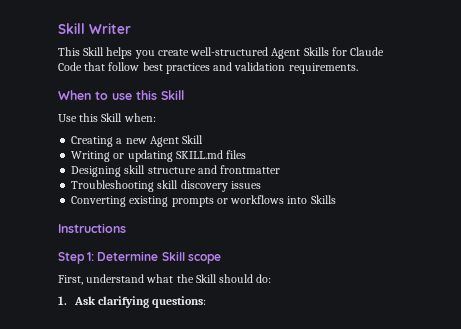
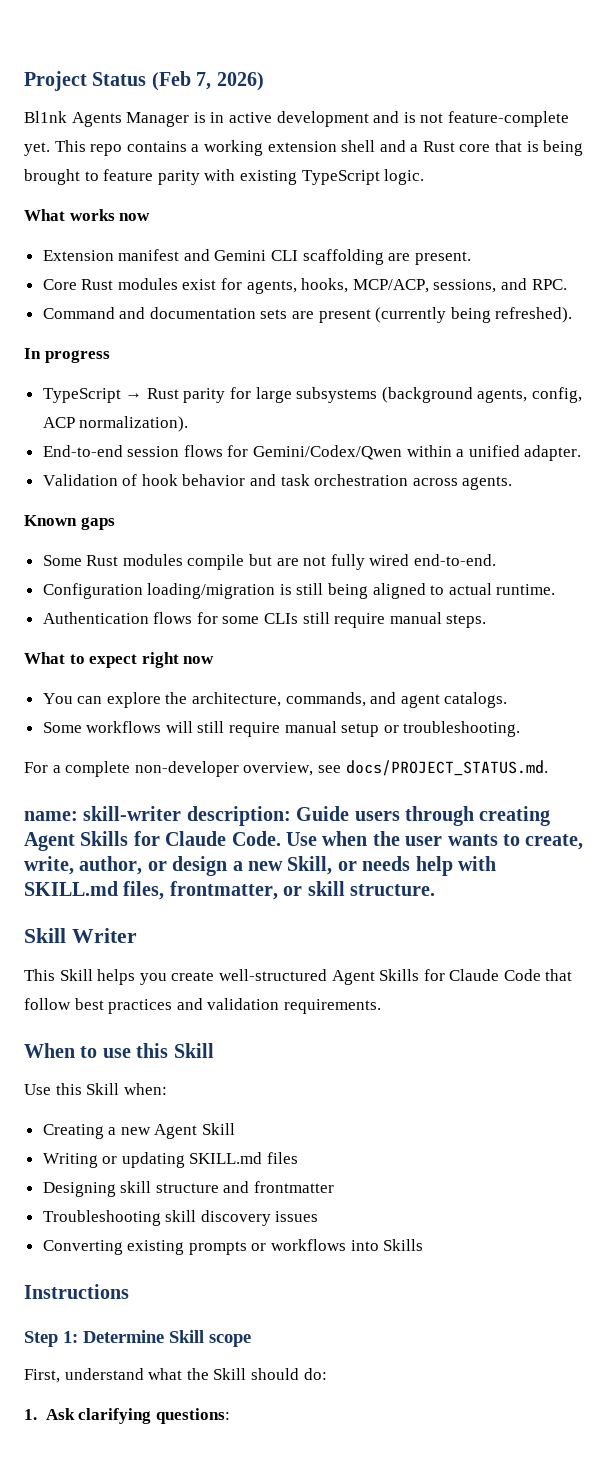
+ Project Status (Feb 7, 2026)
+ Bl1nk Agents Manager is in active development and is not feature‑complete yet. This repo contains a working extension shell and a Rust core that is being brought to feature parity with existing TypeScript logic.
+ What works now
+ Extension manifest and Gemini CLI scaffolding are present.
+ Core Rust modules exist for agents, hooks, MCP/ACP, sessions, and RPC.
+ Command and documentation sets are present (currently being refreshed).
+ In progress
+ TypeScript → Rust parity for large subsystems (background agents, config, ACP normalization).
+ End‑to‑end session flows for Gemini/Codex/Qwen within a unified adapter.
+ Validation of hook behavior and task orchestration across agents.
+ Known gaps
+ Some Rust modules compile but are not fully wired end‑to‑end.
+ Configuration loading/migration is still being aligned to actual runtime.
+ Authentication flows for some CLIs still require manual steps.
+ What to expect right now
+ You can explore the architecture, commands, and agent catalogs.
+ Some workflows will still require manual setup or troubleshooting.
+ For a complete non‑developer overview, see docs/PROJECT_STATUS.md.
+ name: skill-writer description: Guide users through creating Agent Skills for Claude Code. Use when the user wants to create, write, author, or design a new Skill, or needs help with SKILL.md files, frontmatter, or skill structure.

